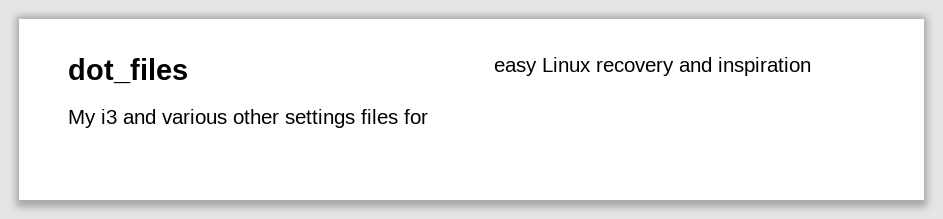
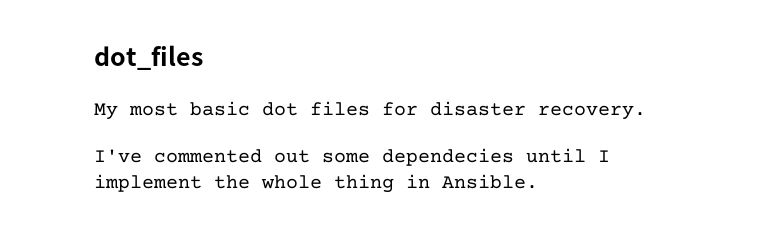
- My i3 and various other settings files for easy Linux recovery and inspiration
+ My most basic dot files for disaster recovery.
+ I've commented out some dependecies until I implement the whole thing in Ansible.

